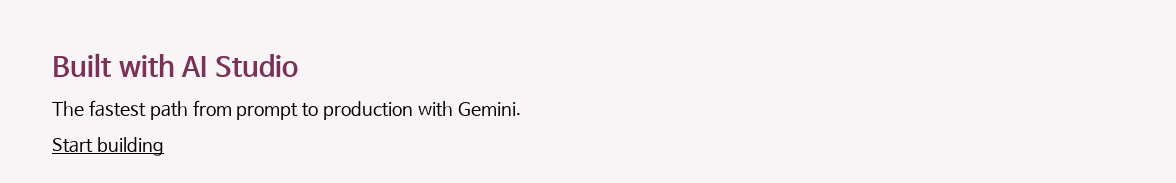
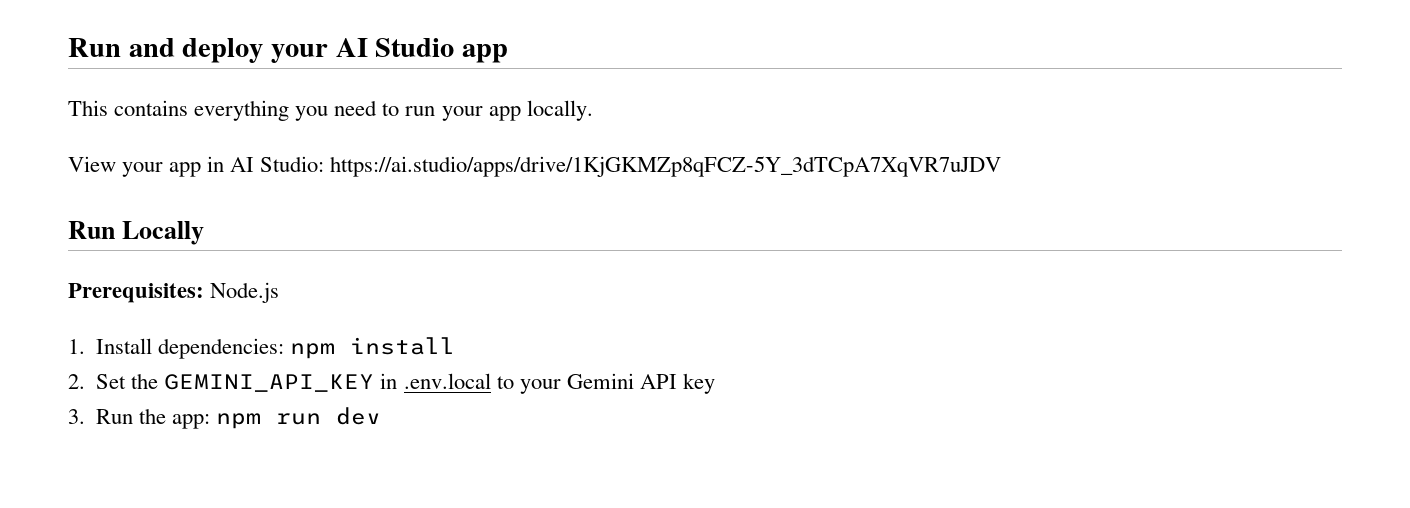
- Built with AI Studio
- The fastest path from prompt to production with Gemini.
- Start building
+ Run and deploy your AI Studio app
+ This contains everything you need to run your app locally.
+ View your app in AI Studio: https://ai.studio/apps/drive/1KjGKMZp8qFCZ-5Y_3dTCpA7XqVR7uJDV
+ Run Locally
+ Prerequisites: Node.js
+ 1. Install dependencies: npm install
+ 2. Set the GEMINI_API_KEY in .env.local to your Gemini API key
+ 3. Run the app: npm run dev

